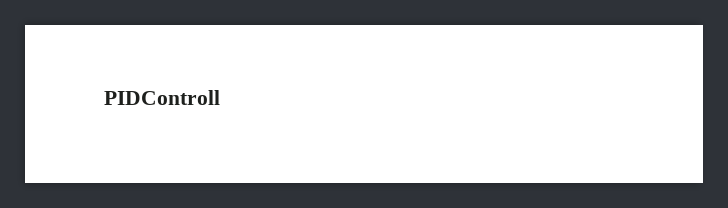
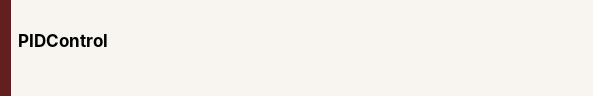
- PIDControll
+ PIDControl

